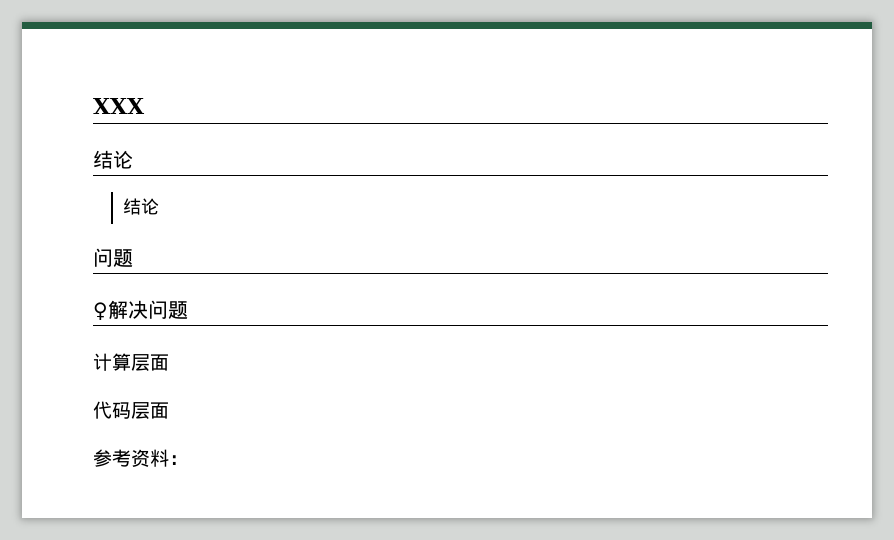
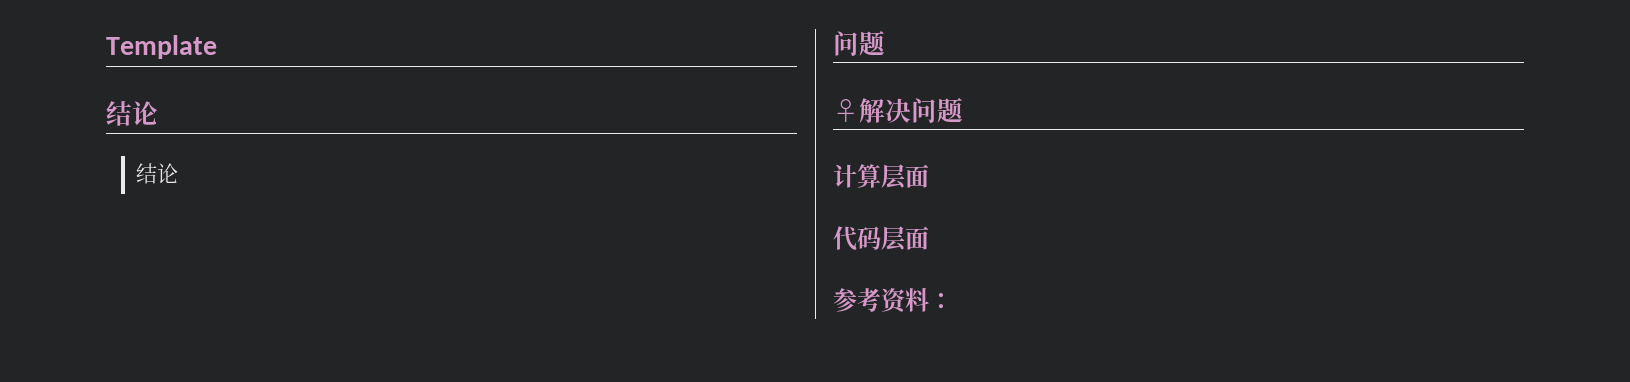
- XXX
+ Template

